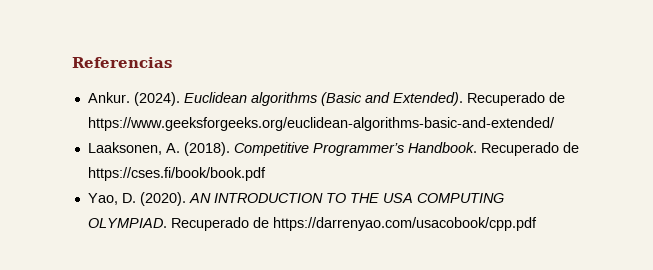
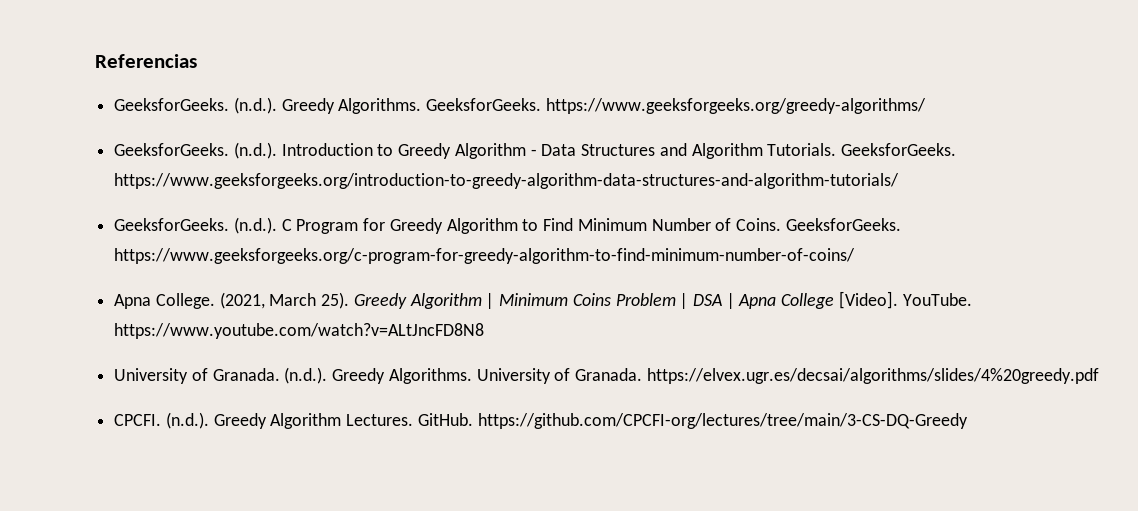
- Ankur. (2024). Euclidean algorithms (Basic and Extended). Recuperado de https://www.geeksforgeeks.org/euclidean-algorithms-basic-and-extended/
- Laaksonen, A. (2018). Competitive Programmer’s Handbook. Recuperado de https://cses.fi/book/book.pdf
- Yao, D. (2020). AN INTRODUCTION TO THE USA COMPUTING OLYMPIAD. Recuperado de https://darrenyao.com/usacobook/cpp.pdf
+ GeeksforGeeks. (n.d.). Greedy Algorithms. GeeksforGeeks. https://www.geeksforgeeks.org/greedy-algorithms/
+ GeeksforGeeks. (n.d.). Introduction to Greedy Algorithm - Data Structures and Algorithm Tutorials. GeeksforGeeks. https://www.geeksforgeeks.org/introduction-to-greedy-algorithm-data-structures-and-algorithm-tutorials/
+ GeeksforGeeks. (n.d.). C Program for Greedy Algorithm to Find Minimum Number of Coins. GeeksforGeeks. https://www.geeksforgeeks.org/c-program-for-greedy-algorithm-to-find-minimum-number-of-coins/
+ Apna College. (2021, March 25). Greedy Algorithm | Minimum Coins Problem | DSA | Apna College [Video]. YouTube. https://www.youtube.com/watch?v=ALtJncFD8N8
+ University of Granada. (n.d.). Greedy Algorithms. University of Granada. https://elvex.ugr.es/decsai/algorithms/slides/4%20greedy.pdf
+ CPCFI. (n.d.). Greedy Algorithm Lectures. GitHub. https://github.com/CPCFI-org/lectures/tree/main/3-CS-DQ-Greedy

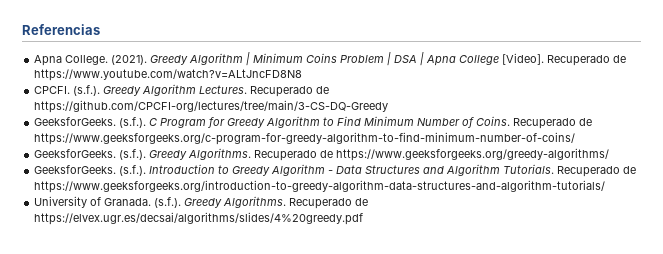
- GeeksforGeeks. (n.d.). Greedy Algorithms. GeeksforGeeks. https://www.geeksforgeeks.org/greedy-algorithms/
- GeeksforGeeks. (n.d.). Introduction to Greedy Algorithm - Data Structures and Algorithm Tutorials. GeeksforGeeks. https://www.geeksforgeeks.org/introduction-to-greedy-algorithm-data-structures-and-algorithm-tutorials/
- GeeksforGeeks. (n.d.). C Program for Greedy Algorithm to Find Minimum Number of Coins. GeeksforGeeks. https://www.geeksforgeeks.org/c-program-for-greedy-algorithm-to-find-minimum-number-of-coins/
- (2021, March 25).
+ (2021).
- YouTube. https://www.youtube.com/watch?v=ALtJncFD8N8
+ Recuperado de https://www.youtube.com/watch?v=ALtJncFD8N8
- University of Granada. (n.d.). Greedy Algorithms. University of Granada. https://elvex.ugr.es/decsai/algorithms/slides/4%20greedy.pdf
- CPCFI. (n.d.). Greedy Algorithm Lectures. GitHub. https://github.com/CPCFI-org/lectures/tree/main/3-CS-DQ-Greedy
+ CPCFI. (s.f.). Greedy Algorithm Lectures. Recuperado de https://github.com/CPCFI-org/lectures/tree/main/3-CS-DQ-Greedy
+ GeeksforGeeks. (s.f.). C Program for Greedy Algorithm to Find Minimum Number of Coins. Recuperado de https://www.geeksforgeeks.org/c-program-for-greedy-algorithm-to-find-minimum-number-of-coins/
+ GeeksforGeeks. (s.f.). Greedy Algorithms. Recuperado de https://www.geeksforgeeks.org/greedy-algorithms/
+ GeeksforGeeks. (s.f.). Introduction to Greedy Algorithm - Data Structures and Algorithm Tutorials. Recuperado de https://www.geeksforgeeks.org/introduction-to-greedy-algorithm-data-structures-and-algorithm-tutorials/
+ University of Granada. (s.f.). Greedy Algorithms. Recuperado de https://elvex.ugr.es/decsai/algorithms/slides/4%20greedy.pdf

